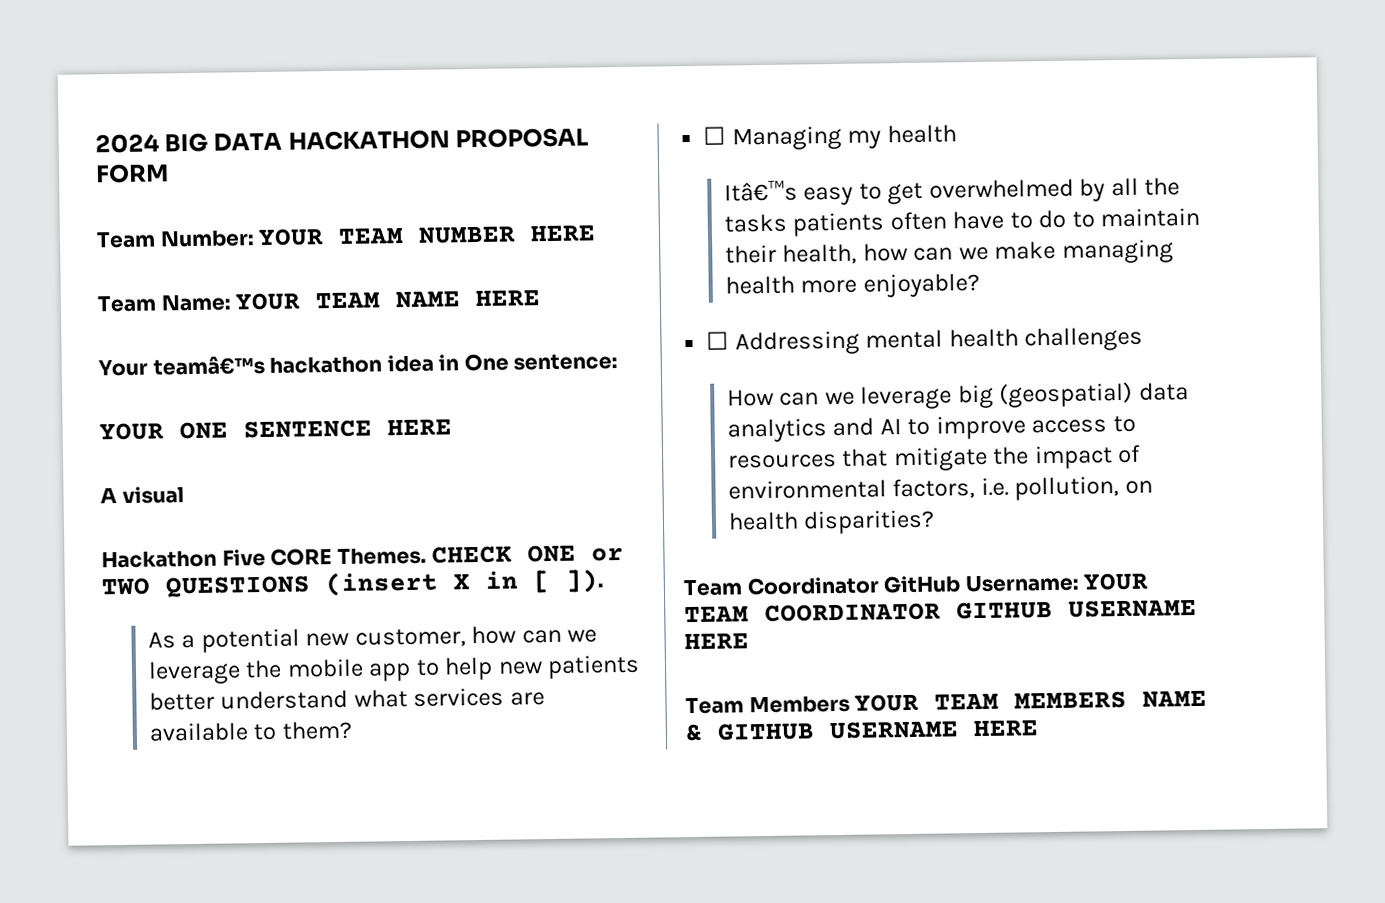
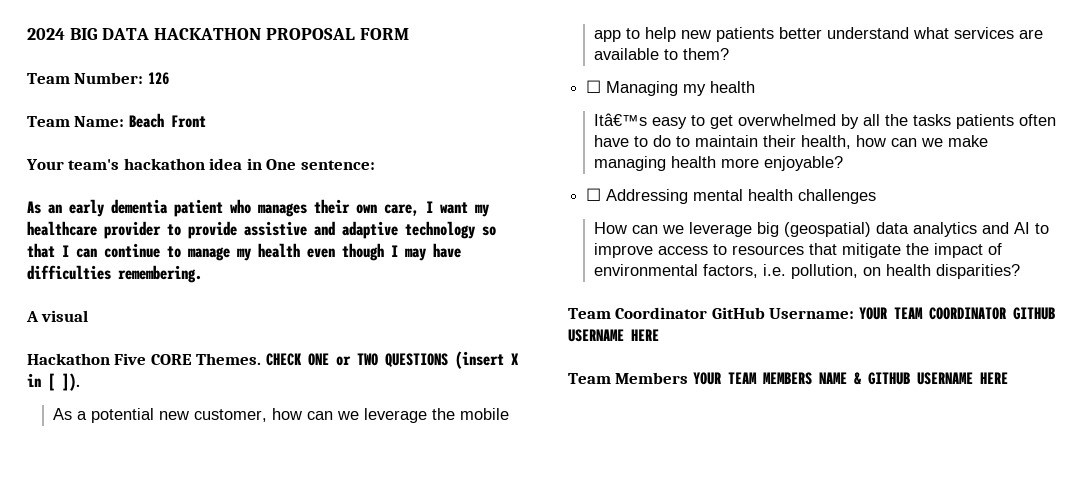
- Team Number: YOUR TEAM NUMBER HERE
- Team Name: YOUR TEAM NAME HERE
+ Team Number: 126
+ Team Name: Beach Front
- Your teamâ€™s hackathon idea in One sentence:
+ Your team's hackathon idea in One sentence:
- YOUR ONE SENTENCE HERE
+ As an early dementia patient who manages their own care, I want my healthcare provider to provide assistive and adaptive technology so that I can continue to manage my health even though I may have difficulties remembering.

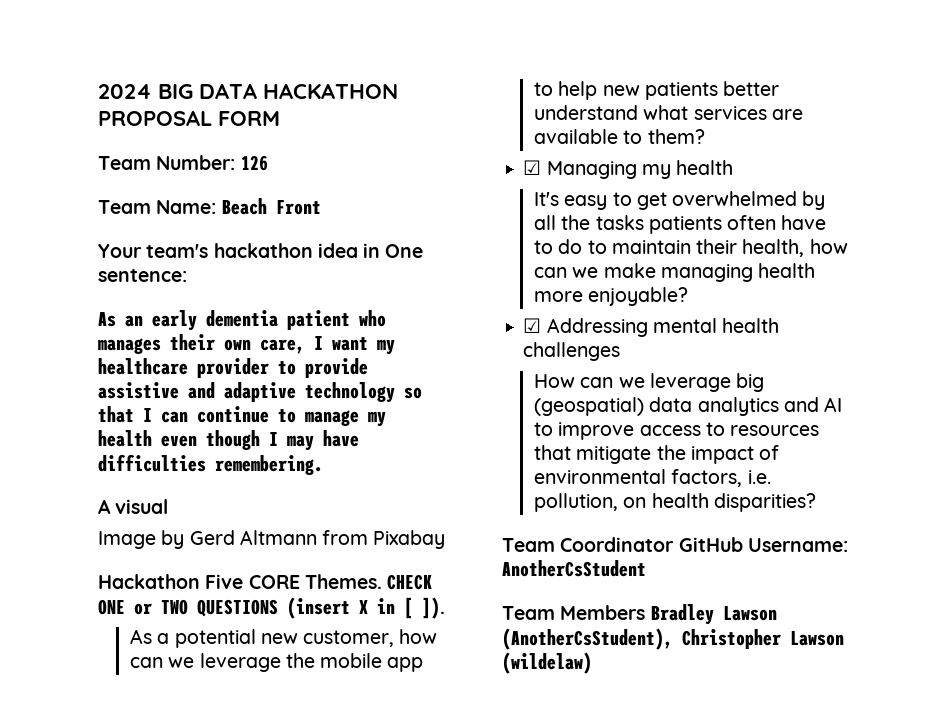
+ Image by Gerd Altmann from Pixabay
- ☐ Managing my health
+ ☑ Managing my health
- Itâ€™s easy to get overwhelmed by all the tasks patients often have to do to maintain their health, how can we make managing health more enjoyable?
+ It's easy to get overwhelmed by all the tasks patients often have to do to maintain their health, how can we make managing health more enjoyable?
- ☐ Addressing mental health challenges
+ ☑ Addressing mental health challenges
- Team Coordinator GitHub Username: YOUR TEAM COORDINATOR GITHUB USERNAME HERE
- Team Members YOUR TEAM MEMBERS NAME & GITHUB USERNAME HERE
+ Team Coordinator GitHub Username: AnotherCsStudent
+ Team Members Bradley Lawson (AnotherCsStudent), Christopher Lawson (wildelaw)

